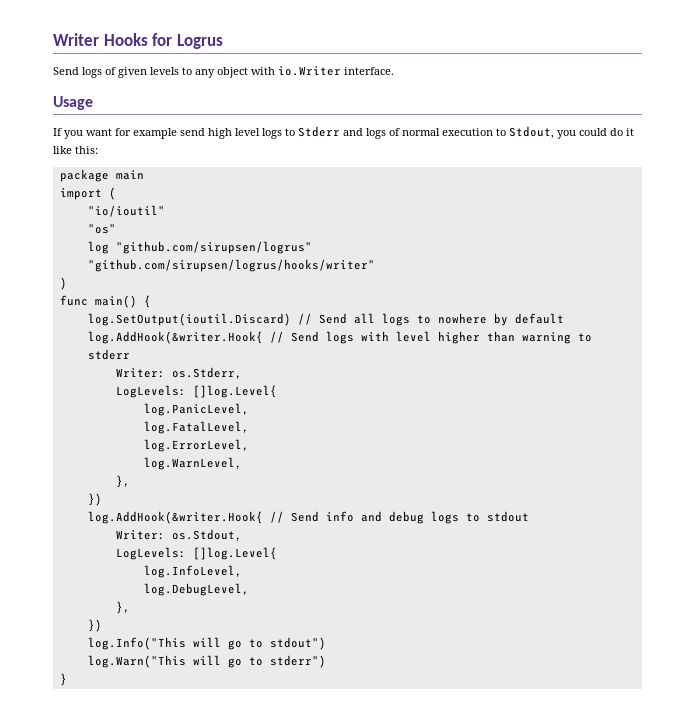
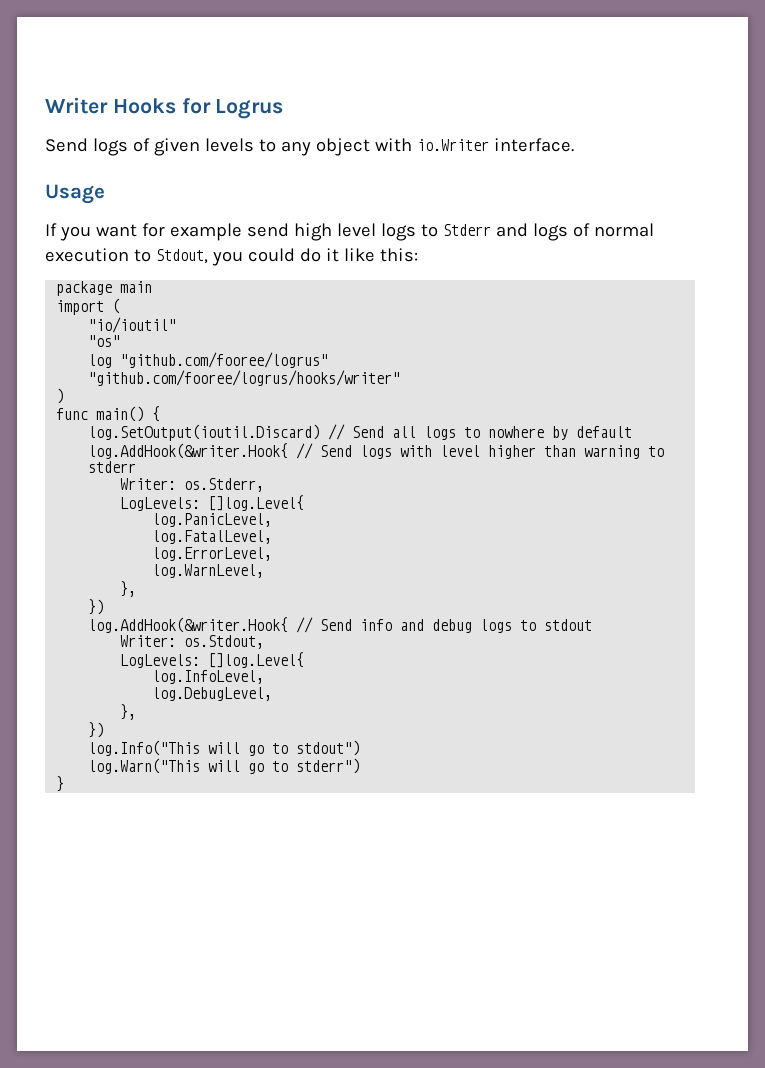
- log "github.com/sirupsen/logrus"
- "github.com/sirupsen/logrus/hooks/writer"
+ log "github.com/fooree/logrus"
+ "github.com/fooree/logrus/hooks/writer"

